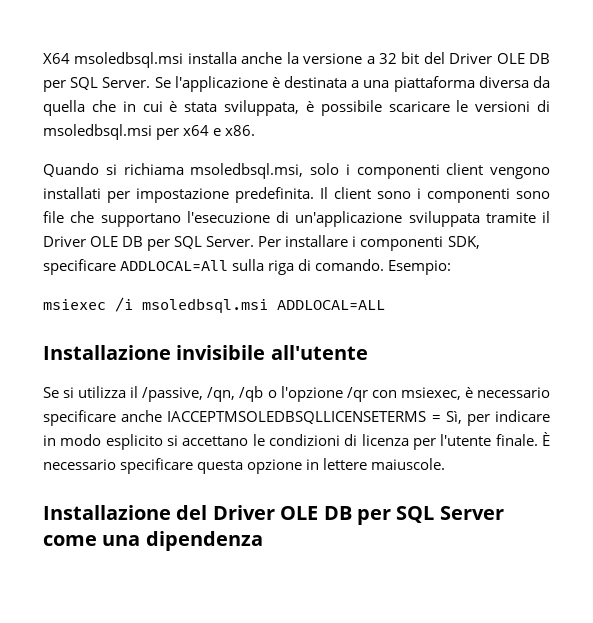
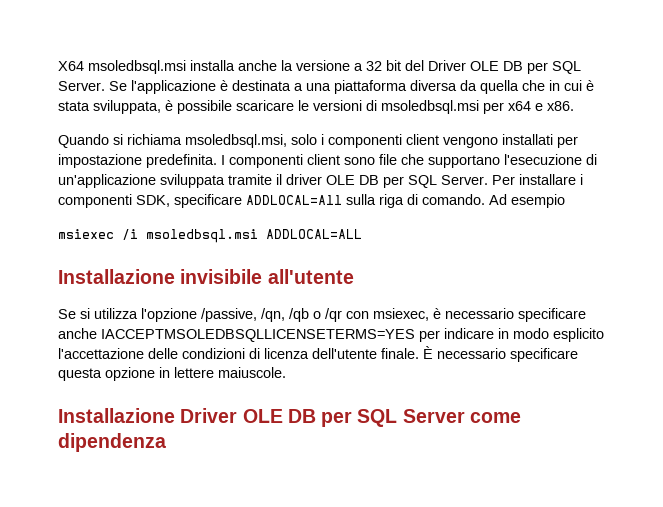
- Il client sono i componenti sono file che supportano l'esecuzione di un'applicazione sviluppata tramite il Driver OLE DB per SQL Server.
+ I componenti client sono file che supportano l'esecuzione di un'applicazione sviluppata tramite il driver OLE DB per SQL Server.
- Esempio:
+ Ad esempio
- Se si utilizza il /passive, /qn, /qb o l'opzione /qr con msiexec, è necessario specificare anche IACCEPTMSOLEDBSQLLICENSETERMS = Sì, per indicare in modo esplicito si accettano le condizioni di licenza per l'utente finale.
+ Se si utilizza l'opzione /passive, /qn, /qb o /qr con msiexec, è necessario specificare anche IACCEPTMSOLEDBSQLLICENSETERMS=YES per indicare in modo esplicito l'accettazione delle condizioni di licenza dell'utente finale.
- Installazione del Driver OLE DB per SQL Server come una dipendenza
+ Installazione Driver OLE DB per SQL Server come dipendenza

